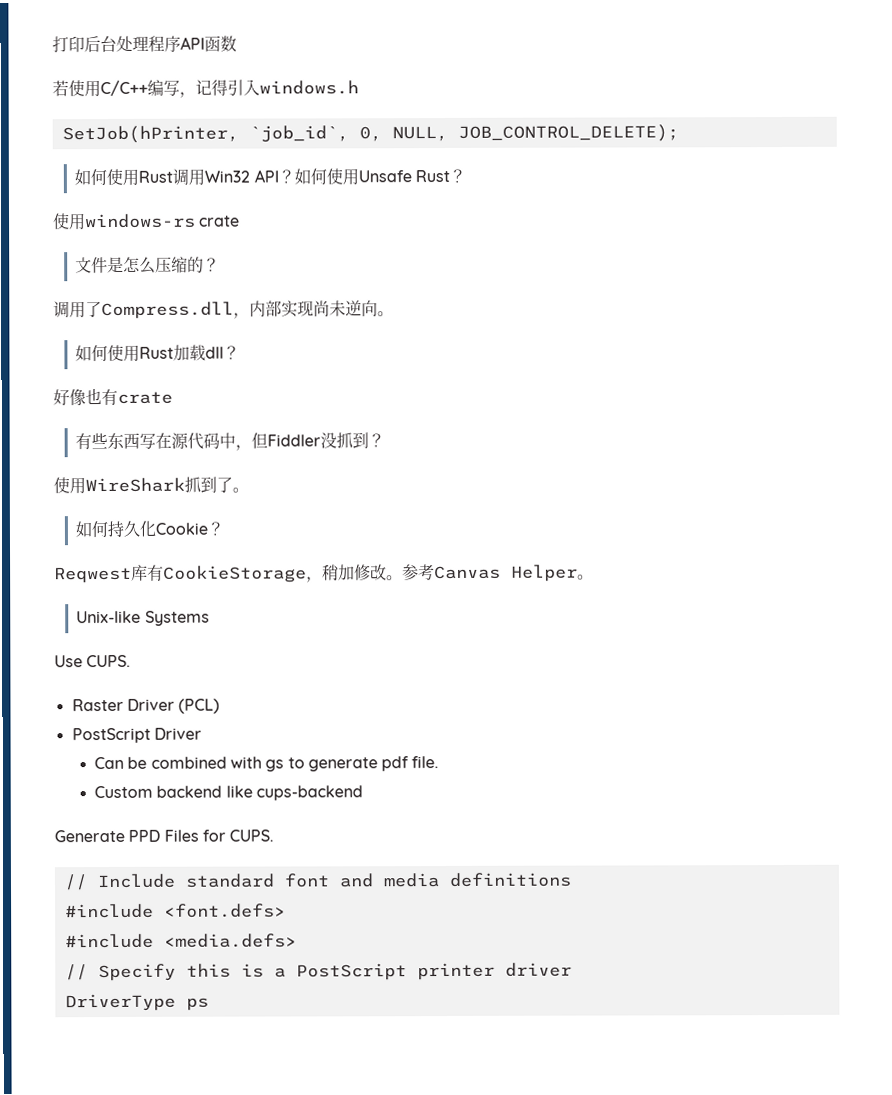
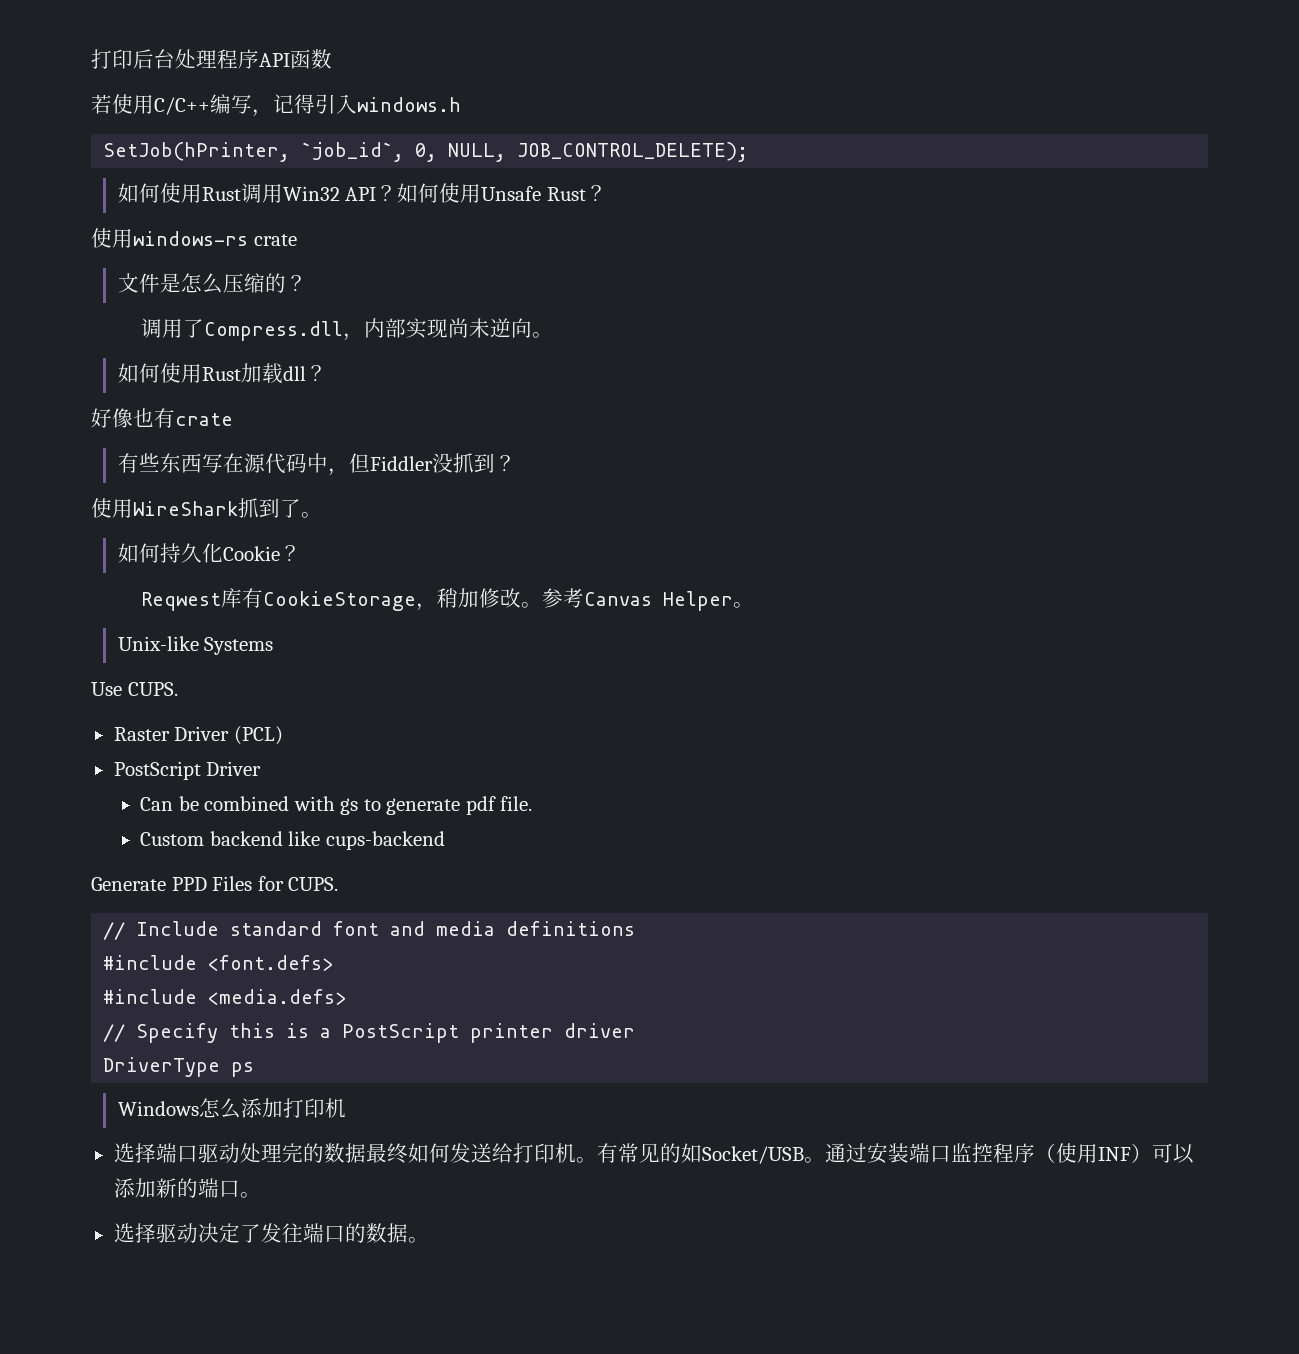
+ Windows怎么添加打印机
+ 选择端口驱动处理完的数据最终如何发送给打印机。有常见的如Socket/USB。通过安装端口监控程序（使用INF）可以添加新的端口。
+ 选择驱动决定了发往端口的数据。

